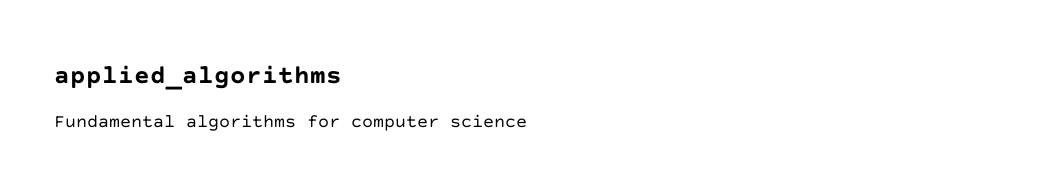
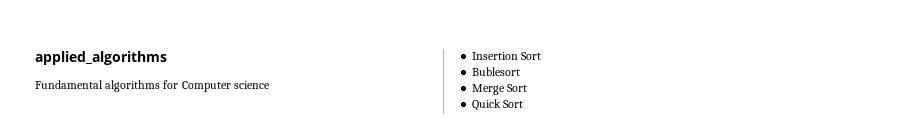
- Fundamental algorithms for computer science
+ Fundamental algorithms for Computer science
+ Insertion Sort
+ Bublesort
+ Merge Sort
+ Quick Sort

